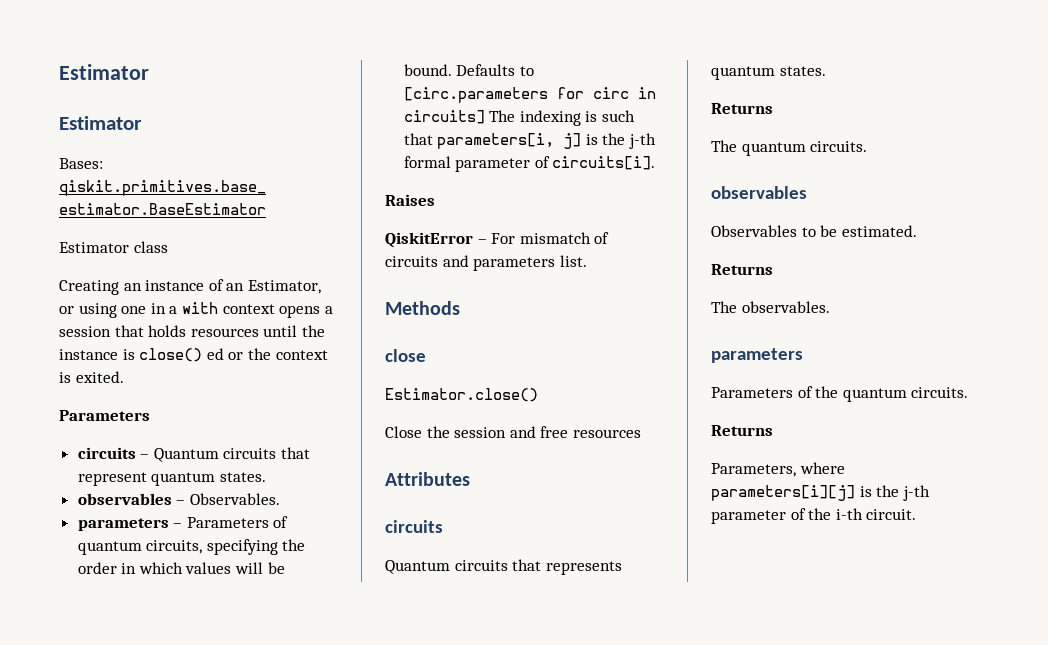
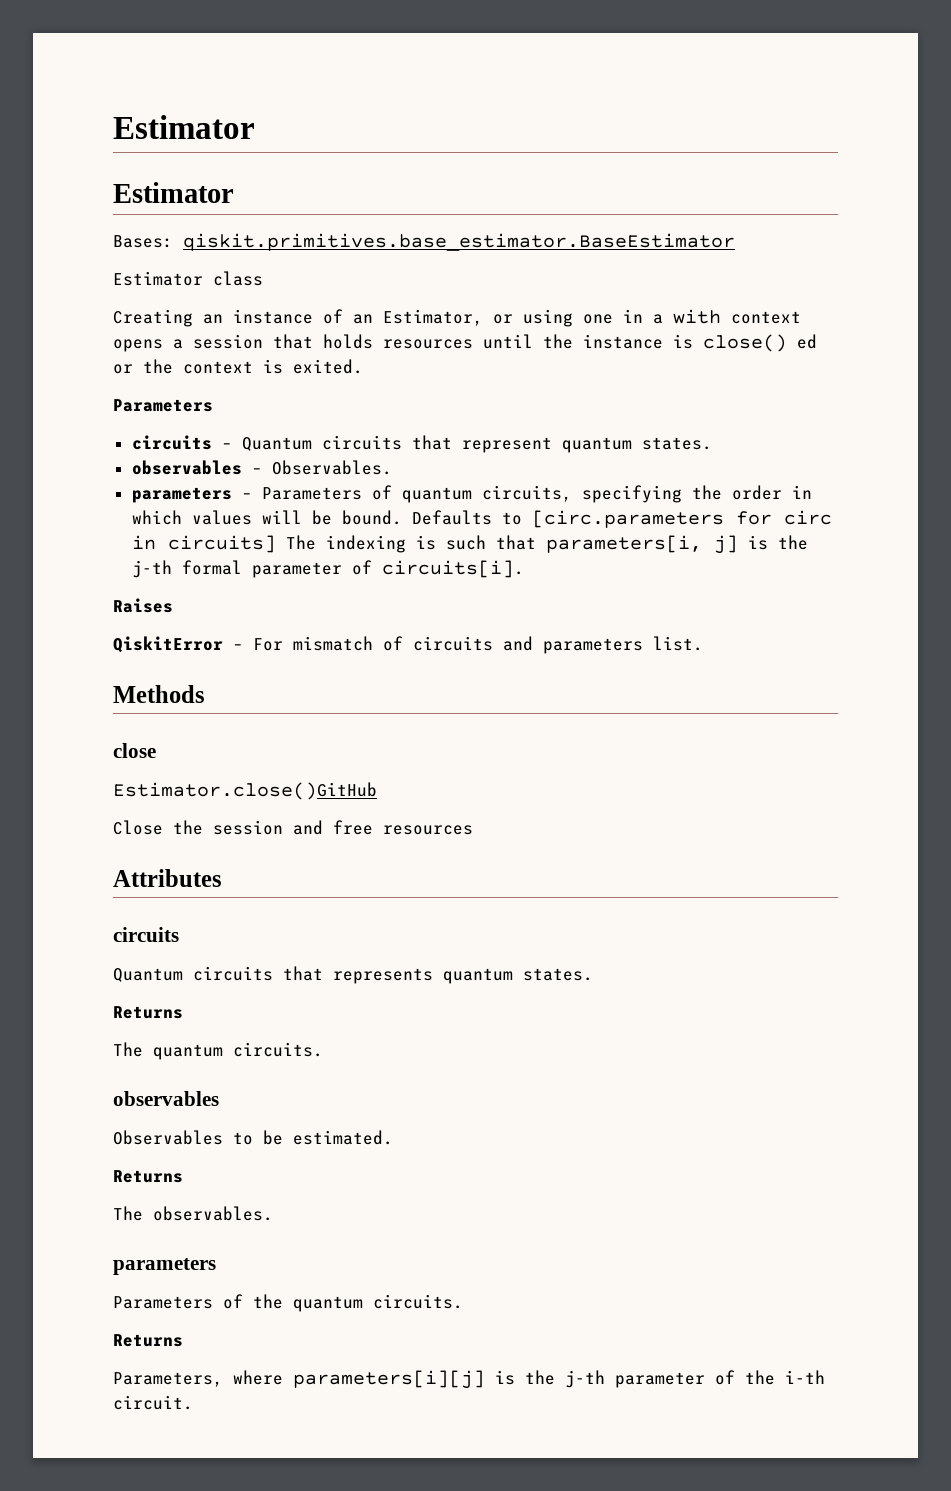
- Estimator.close()
+ Estimator.close()GitHub

